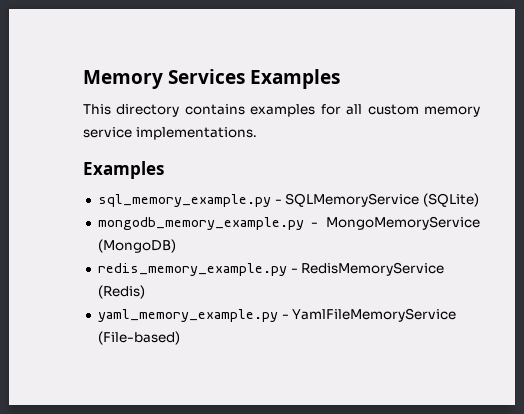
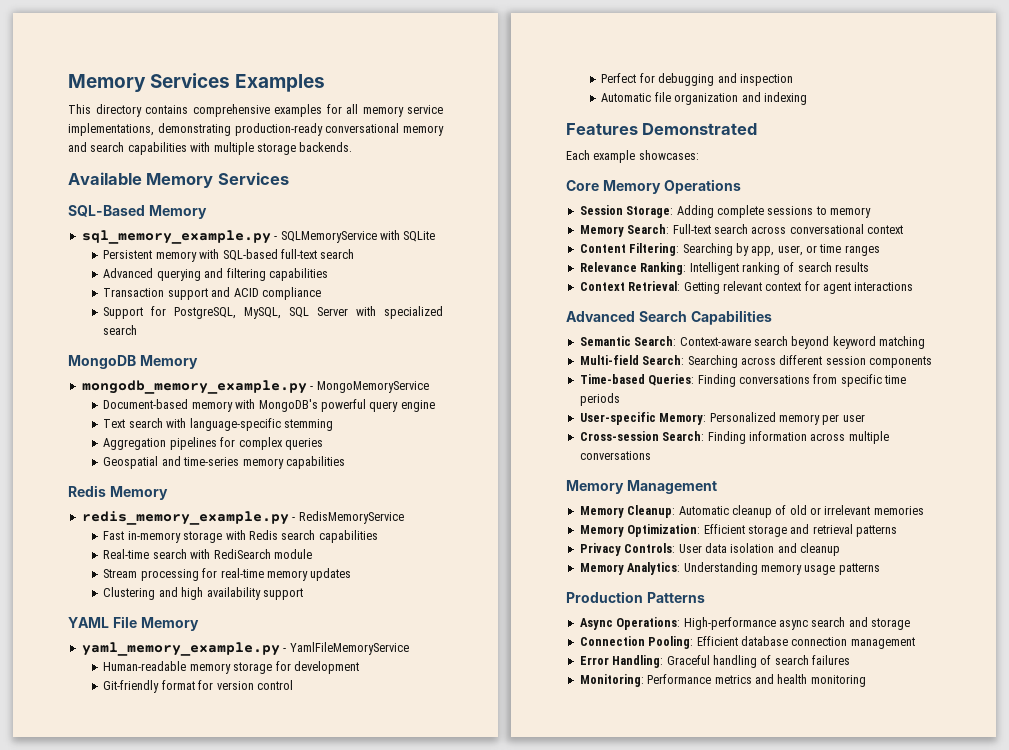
- This directory contains examples for all custom memory service implementations.
- Examples
- sql_memory_example.py - SQLMemoryService (SQLite)
- mongodb_memory_example.py - MongoMemoryService (MongoDB)
- redis_memory_example.py - RedisMemoryService (Redis)
- yaml_memory_example.py - YamlFileMemoryService (File-based)
+ This directory contains comprehensive examples for all memory service implementations, demonstrating production-ready conversational memory and search capabilities with multiple storage backends.
+ Available Memory Services
+ SQL-Based Memory
+ sql_memory_example.py - SQLMemoryService with SQLite
+ Persistent memory with SQL-based full-text search
+ Advanced querying and filtering capabilities
+ Transaction support and ACID compliance
+ Support for PostgreSQL, MySQL, SQL Server with specialized search
+ MongoDB Memory
+ mongodb_memory_example.py - MongoMemoryService
+ Document-based memory with MongoDB's powerful query engine
+ Text search with language-specific stemming
+ Aggregation pipelines for complex queries
+ Geospatial and time-series memory capabilities
+ Redis Memory
+ redis_memory_example.py - RedisMemoryService
+ Fast in-memory storage with Redis search capabilities
+ Real-time search with RediSearch module
+ Stream processing for real-time memory updates
+ Clustering and high availability support
+ YAML File Memory
+ yaml_memory_example.py - YamlFileMemoryService
+ Human-readable memory storage for development
+ Git-friendly format for version control
+ Perfect for debugging and inspection
+ Automatic file organization and indexing
+ Features Demonstrated
+ Each example showcases:
+ Core Memory Operations
+ Session Storage: Adding complete sessions to memory
+ Memory Search: Full-text search across conversational context
+ Content Filtering: Searching by app, user, or time ranges
+ Relevance Ranking: Intelligent ranking of search results
+ Context Retrieval: Getting relevant context for agent interactions
+ Advanced Search Capabilities
+ Semantic Search: Context-aware search beyond keyword matching
+ Multi-field Search: Searching across different session components
+ Time-based Queries: Finding conversations from specific time periods
+ User-specific Memory: Personalized memory per user
+ Cross-session Search: Finding information across multiple conversations
+ Memory Management
+ Memory Cleanup: Automatic cleanup of old or irrelevant memories
+ Memory Optimization: Efficient storage and retrieval patterns
+ Privacy Controls: User data isolation and cleanup
+ Memory Analytics: Understanding memory usage patterns
+ Production Patterns
+ Async Operations: High-performance async search and storage
+ Connection Pooling: Efficient database connection management
+ Error Handling: Graceful handling of search failures
+ Monitoring: Performance metrics and health monitoring

